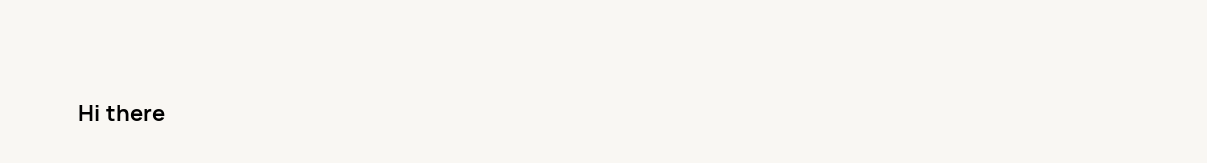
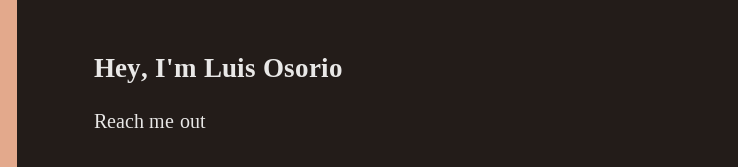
- Hi there
+ Hey, I'm Luis Osorio
+ Reach me out

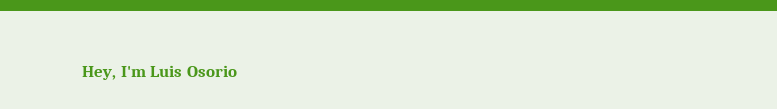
- Reach me out

